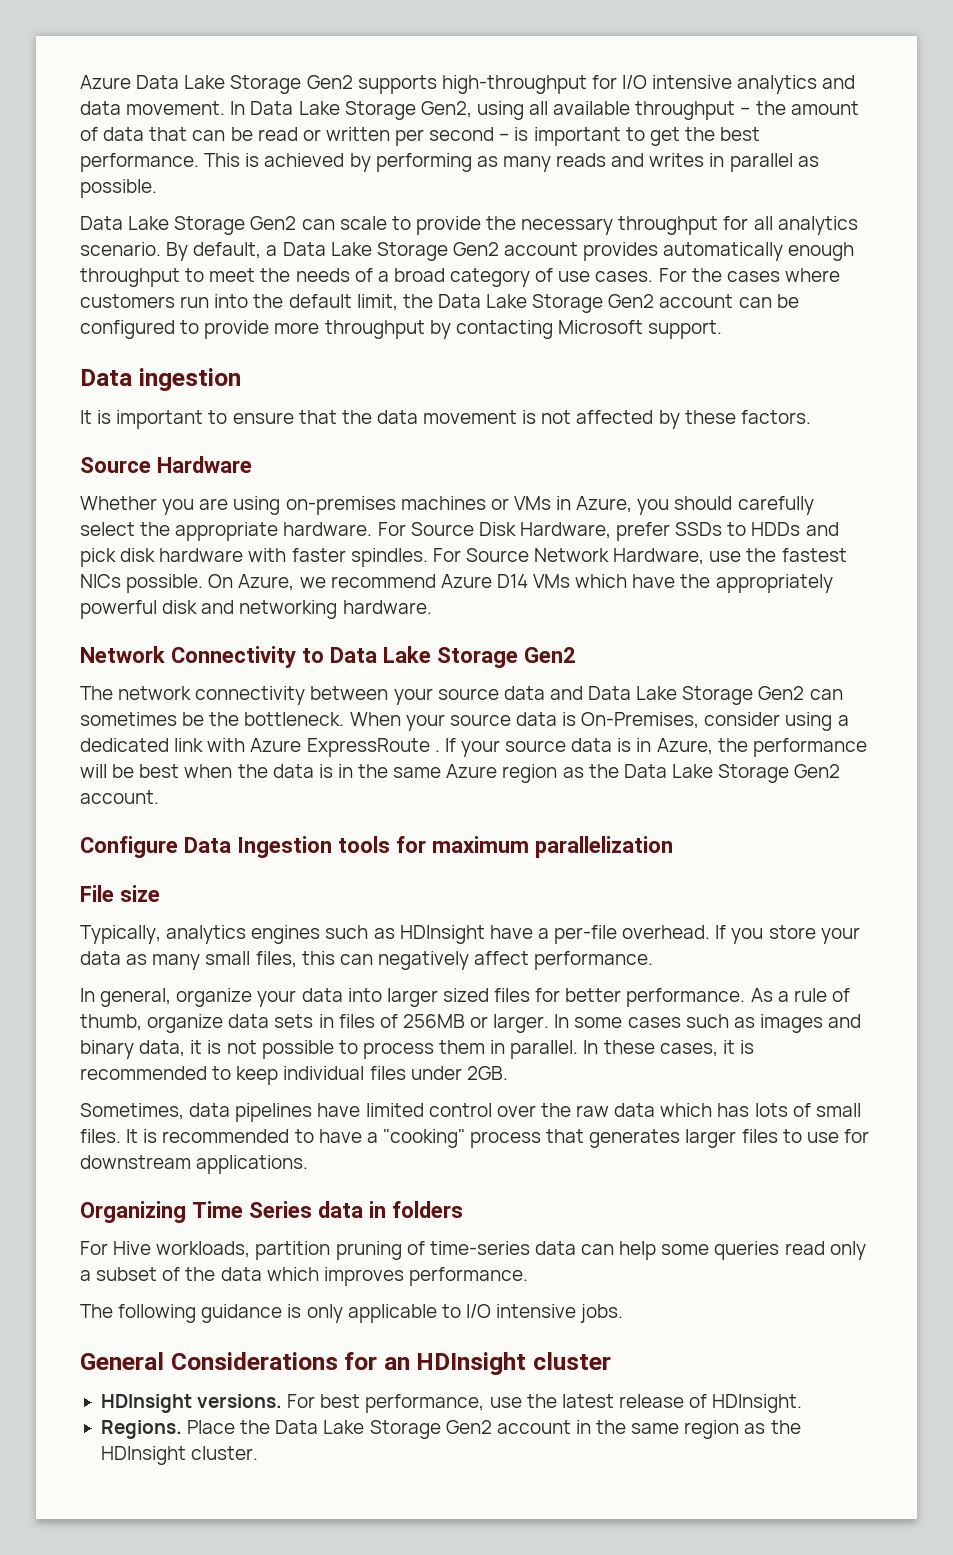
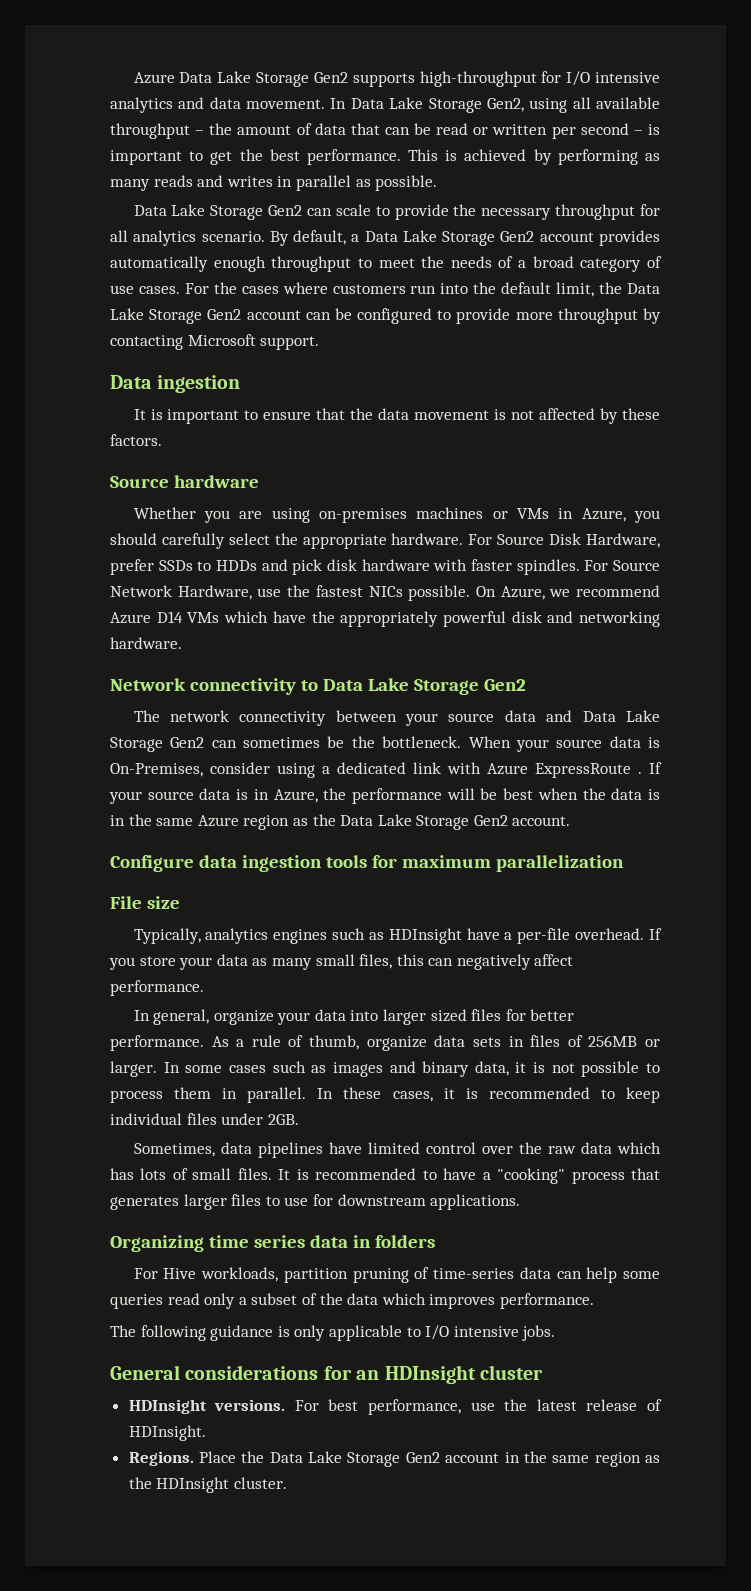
- Source Hardware
+ Source hardware
- Network Connectivity to Data Lake Storage Gen2
+ Network connectivity to Data Lake Storage Gen2
- Configure Data Ingestion tools for maximum parallelization
+ Configure data ingestion tools for maximum parallelization
- Organizing Time Series data in folders
+ Organizing time series data in folders
- General Considerations for an HDInsight cluster
+ General considerations for an HDInsight cluster

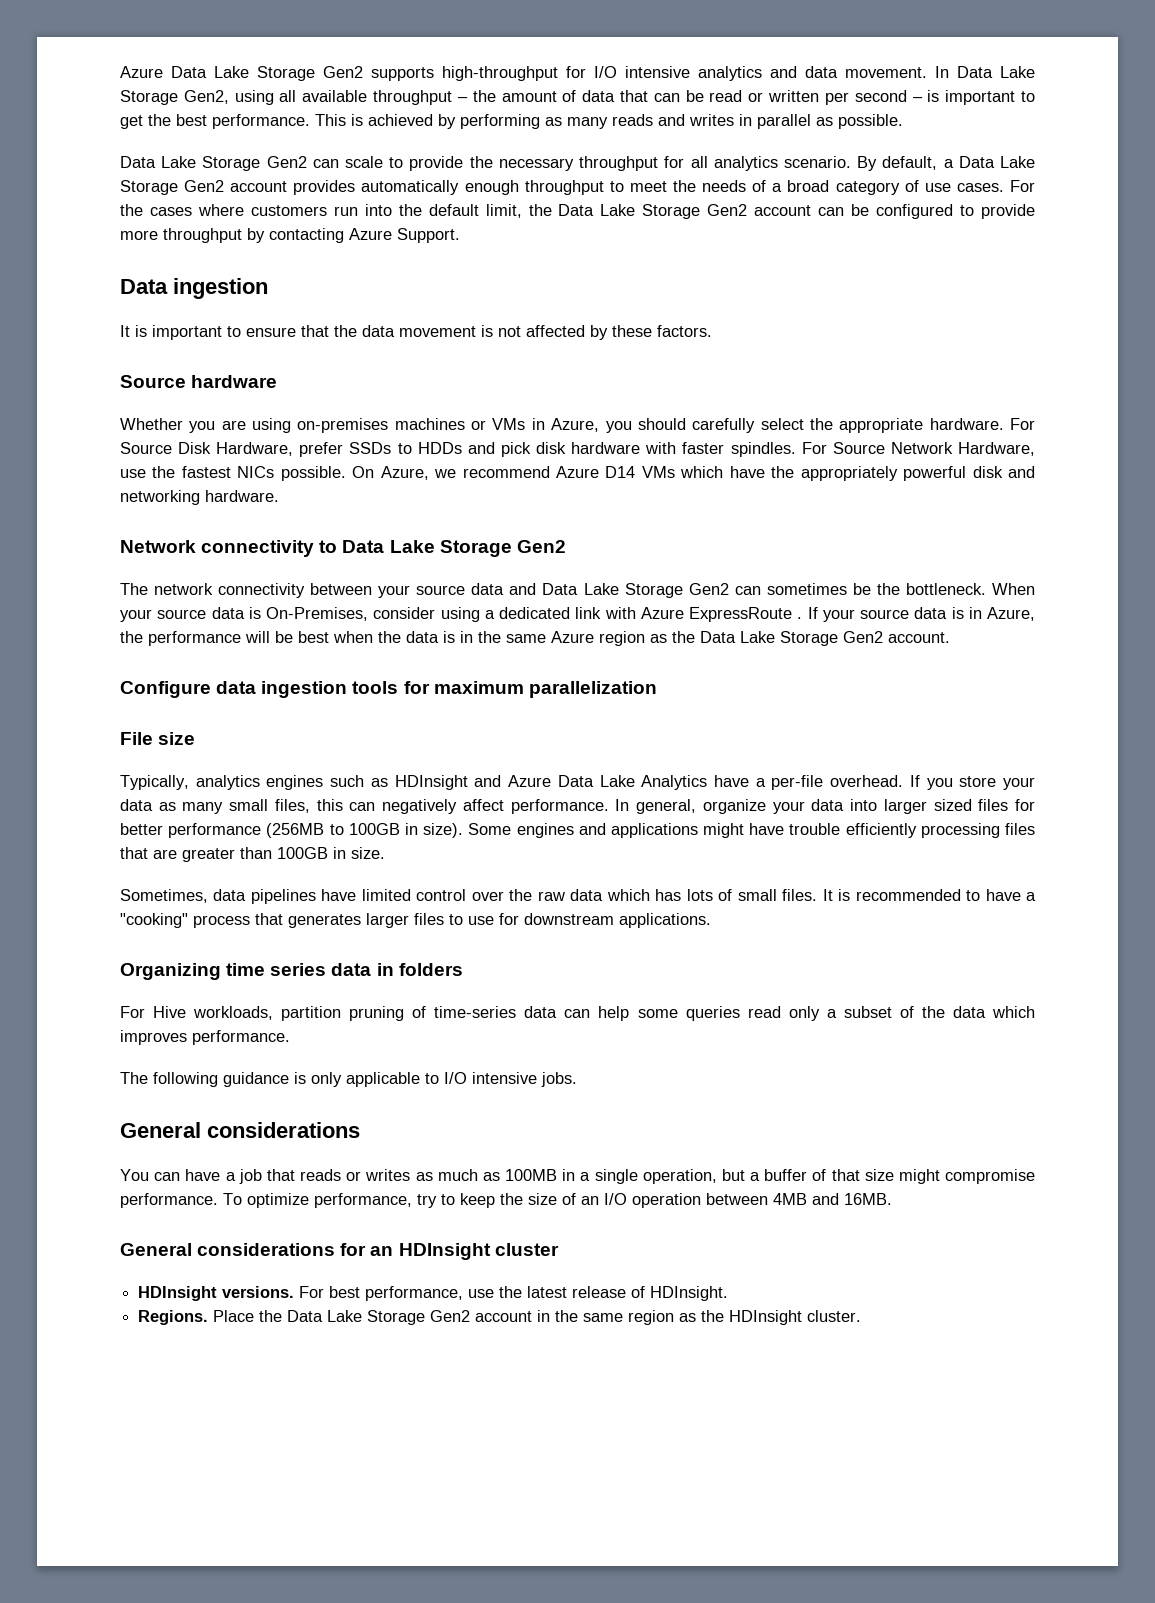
- For the cases where customers run into the default limit, the Data Lake Storage Gen2 account can be configured to provide more throughput by contacting Microsoft support.
+ For the cases where customers run into the default limit, the Data Lake Storage Gen2 account can be configured to provide more throughput by contacting Azure Support.
- Typically, analytics engines such as HDInsight have a per-file overhead.
+ Typically, analytics engines such as HDInsight and Azure Data Lake Analytics have a per-file overhead.
- If you store your data as many small files, this can negatively affect performance.
- In general, organize your data into larger sized files for better performance. As a rule of thumb, organize data sets in files of 256MB or larger. In some cases such as images and binary data, it is not possible to process them in parallel. In these cases, it is recommended to keep individual files under 2GB.
+ If you store your data as many small files, this can negatively affect performance. In general, organize your data into larger sized files for better performance (256MB to 100GB in size). Some engines and applications might have trouble efficiently processing files that are greater than 100GB in size.
  The following guidance is only applicable to I/O intensive jobs.
+ General considerations
+ You can have a job that reads or writes as much as 100MB in a single operation, but a buffer of that size might compromise performance. To optimize performance, try to keep the size of an I/O operation between 4MB and 16MB.

